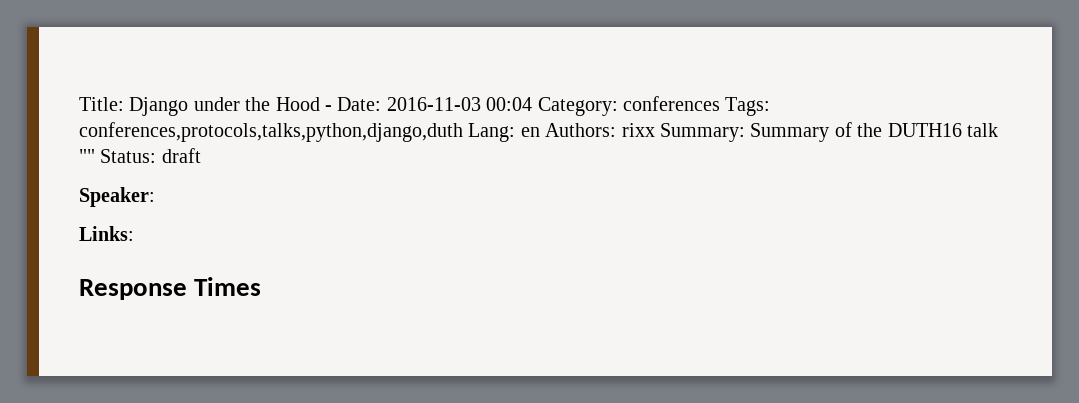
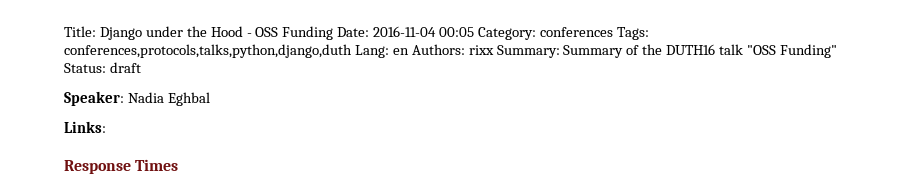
- Title: Django under the Hood - Date: 2016-11-03 00:04 Category: conferences Tags: conferences,protocols,talks,python,django,duth Lang: en Authors: rixx Summary: Summary of the DUTH16 talk "" Status: draft
+ Title: Django under the Hood - OSS Funding Date: 2016-11-04 00:05 Category: conferences Tags: conferences,protocols,talks,python,django,duth Lang: en Authors: rixx Summary: Summary of the DUTH16 talk "OSS Funding" Status: draft
- Speaker:
+ Speaker: Nadia Eghbal

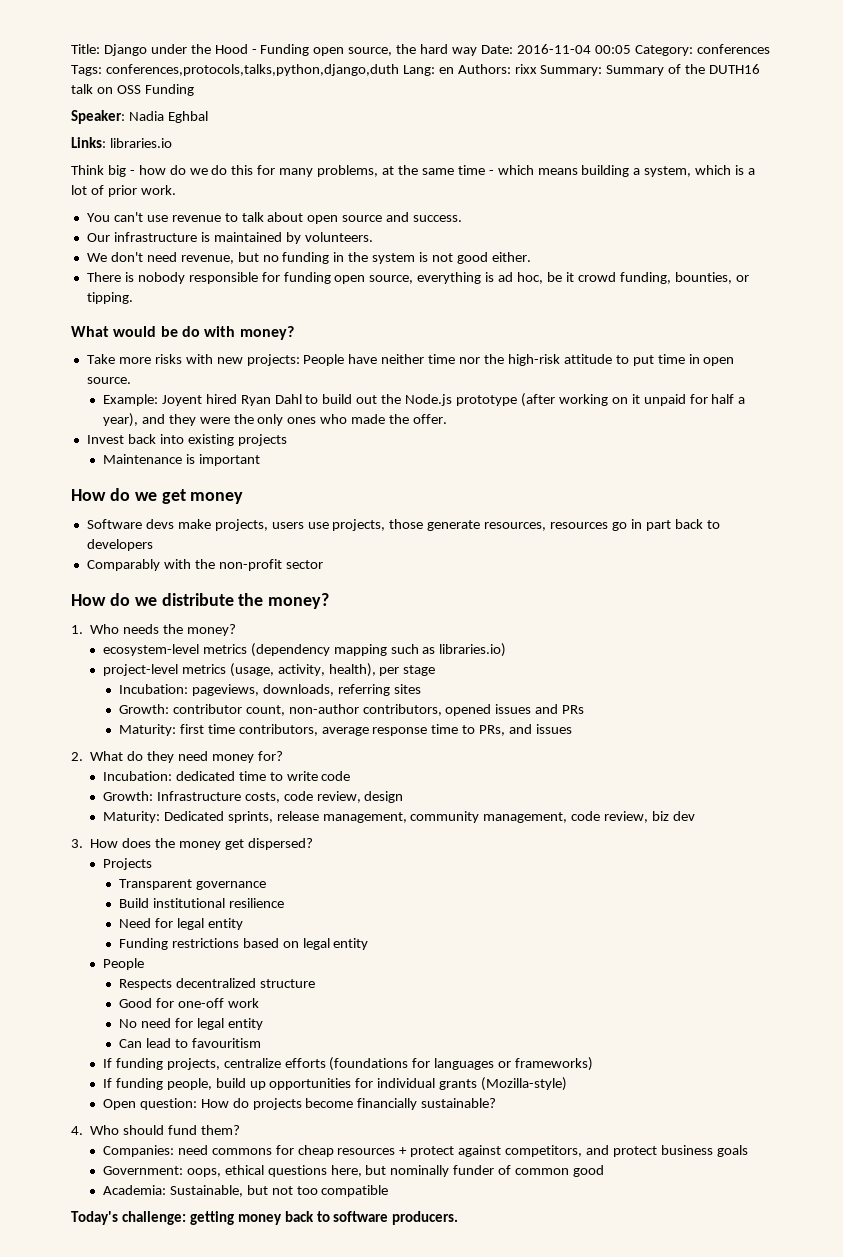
- Title: Django under the Hood - OSS Funding Date: 2016-11-04 00:05 Category: conferences Tags: conferences,protocols,talks,python,django,duth Lang: en Authors: rixx Summary: Summary of the DUTH16 talk "OSS Funding" Status: draft
+ Title: Django under the Hood - Funding open source, the hard way Date: 2016-11-04 00:05 Category: conferences Tags: conferences,protocols,talks,python,django,duth Lang: en Authors: rixx Summary: Summary of the DUTH16 talk on OSS Funding
- Links:
- Response Times
+ Links: libraries.io
+ Think big - how do we do this for many problems, at the same time - which means building a system, which is a lot of prior work.
+ You can't use revenue to talk about open source and success.
+ Our infrastructure is maintained by volunteers.
+ We don't need revenue, but no funding in the system is not good either.
+ There is nobody responsible for funding open source, everything is ad hoc, be it crowd funding, bounties, or tipping.
+ What would be do with money?
+ Take more risks with new projects: People have neither time nor the high-risk attitude to put time in open source.
+ Example: Joyent hired Ryan Dahl to build out the Node.js prototype (after working on it unpaid for half a year), and they were the only ones who made the offer.
+ Invest back into existing projects
+ Maintenance is important
+ How do we get money
+ Software devs make projects, users use projects, those generate resources, resources go in part back to developers
+ Comparably with the non-profit sector
+ How do we distribute the money?
+ 1. Who needs the money?
+ ecosystem-level metrics (dependency mapping such as libraries.io)
+ project-level metrics (usage, activity, health), per stage
+ Incubation: pageviews, downloads, referring sites
+ Growth: contributor count, non-author contributors, opened issues and PRs
+ Maturity: first time contributors, average response time to PRs, and issues
+ 2. What do they need money for?
+ Incubation: dedicated time to write code
+ Growth: Infrastructure costs, code review, design
+ Maturity: Dedicated sprints, release management, community management, code review, biz dev
+ 3. How does the money get dispersed?
+ Projects
+ Transparent governance
+ Build institutional resilience
+ Need for legal entity
+ Funding restrictions based on legal entity
+ People
+ Respects decentralized structure
+ Good for one-off work
+ No need for legal entity
+ Can lead to favouritism
+ If funding projects, centralize efforts (foundations for languages or frameworks)
+ If funding people, build up opportunities for individual grants (Mozilla-style)
+ Open question: How do projects become financially sustainable?
+ 4. Who should fund them?
+ Companies: need commons for cheap resources + protect against competitors, and protect business goals
+ Government: oops, ethical questions here, but nominally funder of common good
+ Academia: Sustainable, but not too compatible
+ Today's challenge: getting money back to software producers.

